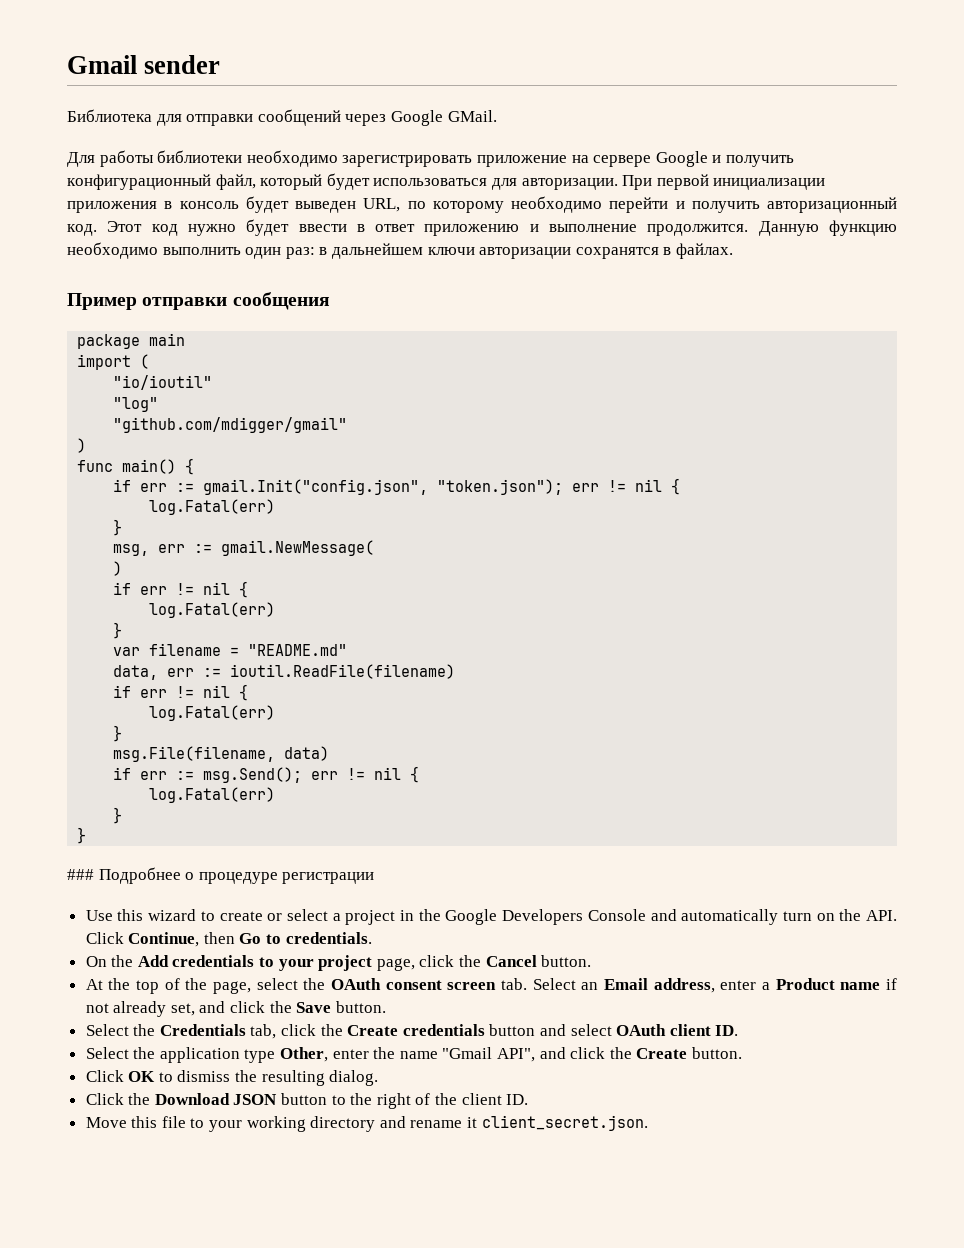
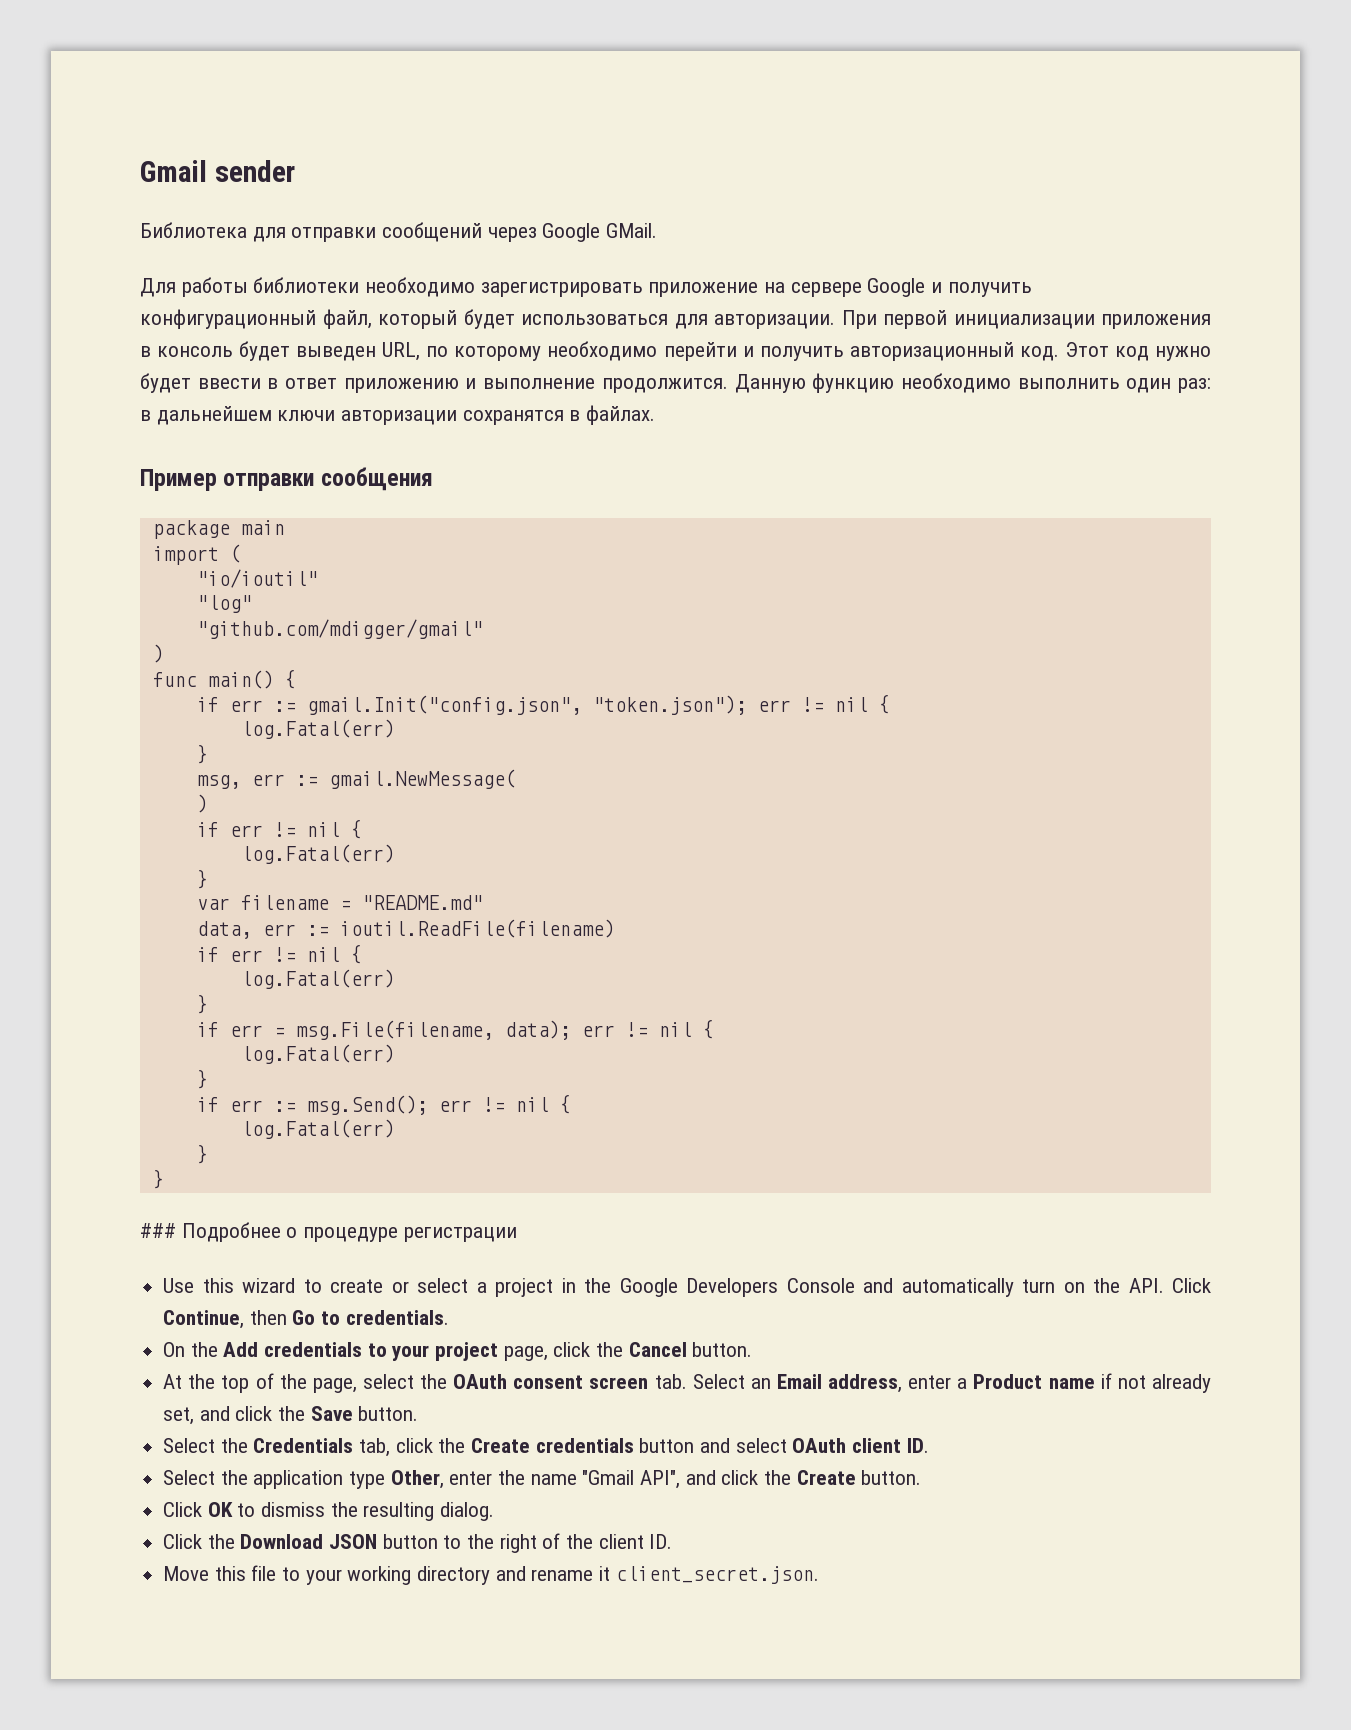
- msg.File(filename, data)
+ if err = msg.File(filename, data); err != nil {
+ log.Fatal(err)
+ }

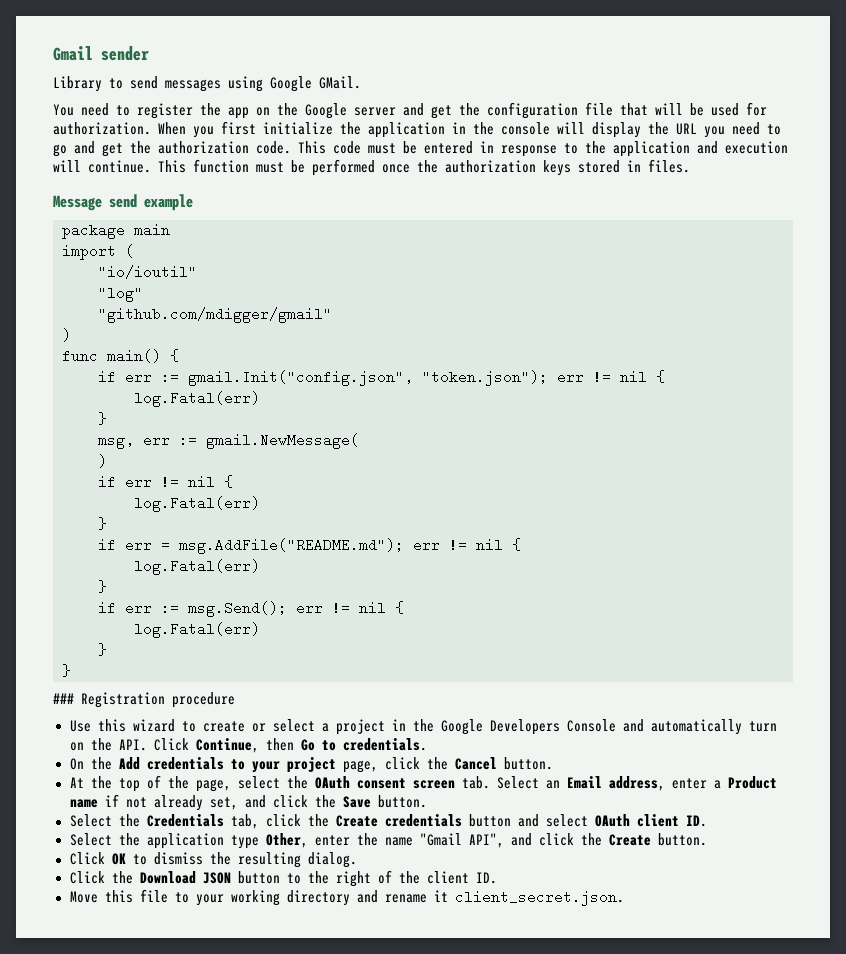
- Библиотека для отправки сообщений через Google GMail.
- Для работы библиотеки необходимо зарегистрировать приложение на сервере Google и получить конфигурационный файл, который будет использоваться для авторизации. При первой инициализации приложения в консоль будет выведен URL, по которому необходимо перейти и получить авторизационный код. Этот код нужно будет ввести в ответ приложению и выполнение продолжится. Данную функцию необходимо выполнить один раз: в дальнейшем ключи авторизации сохранятся в файлах.
- Пример отправки сообщения
+ Library to send messages using Google GMail.
+ You need to register the app on the Google server and get the configuration file that will be used for authorization. When you first initialize the application in the console will display the URL you need to go and get the authorization code. This code must be entered in response to the application and execution will continue. This function must be performed once the authorization keys stored in files.
+ Message send example
- var filename = "README.md"
- data, err := ioutil.ReadFile(filename)
- if err != nil {
- log.Fatal(err)
- }
- if err = msg.File(filename, data); err != nil {
+ if err = msg.AddFile("README.md"); err != nil {
- ### Подробнее о процедуре регистрации
+ ### Registration procedure

